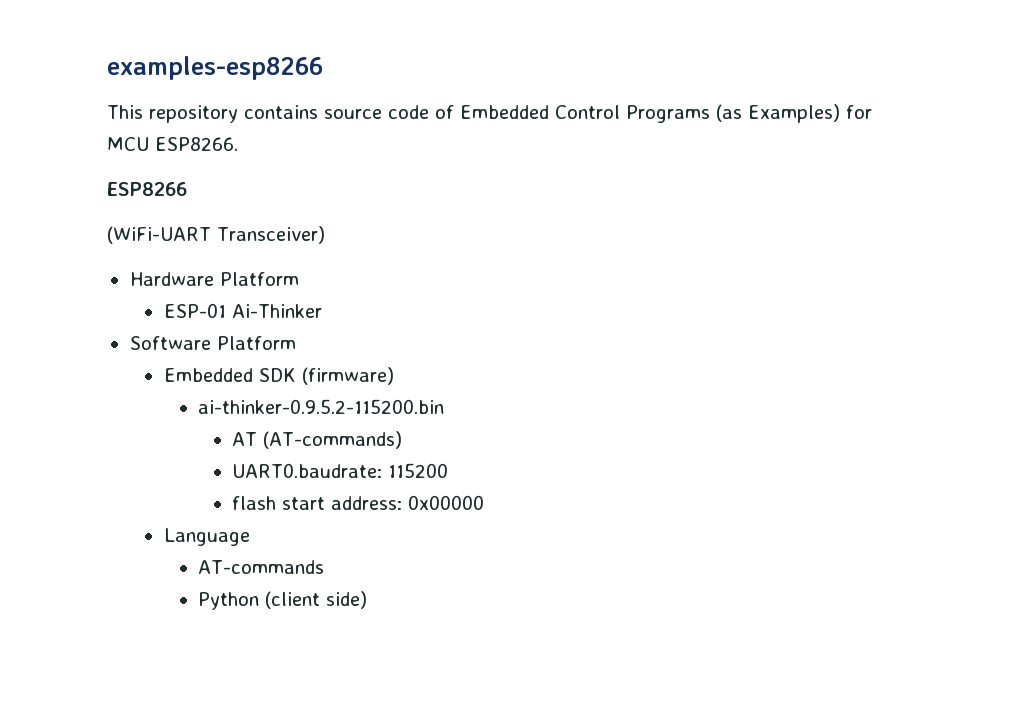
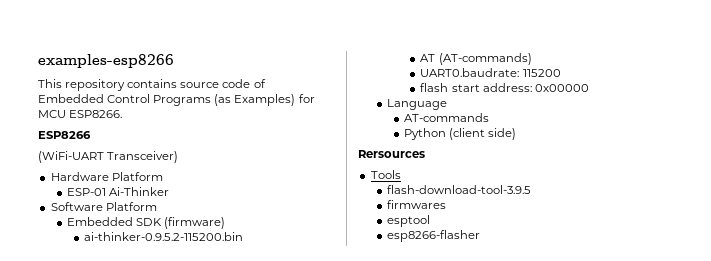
+ Rersources
+ Tools
+ flash-download-tool-3.9.5
+ firmwares
+ esptool
+ esp8266-flasher

